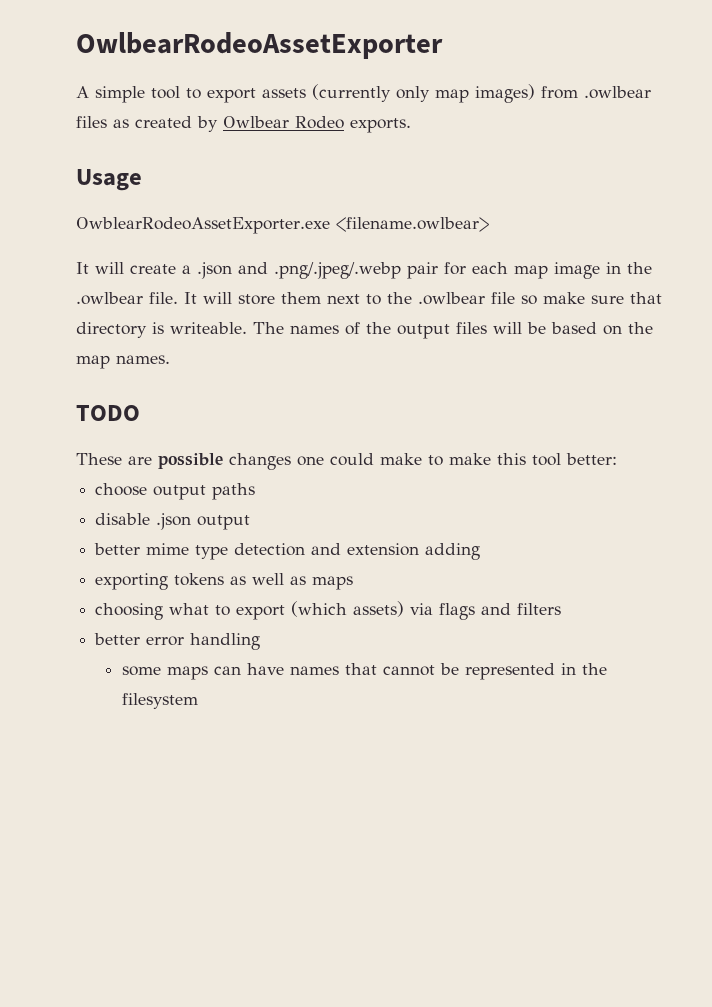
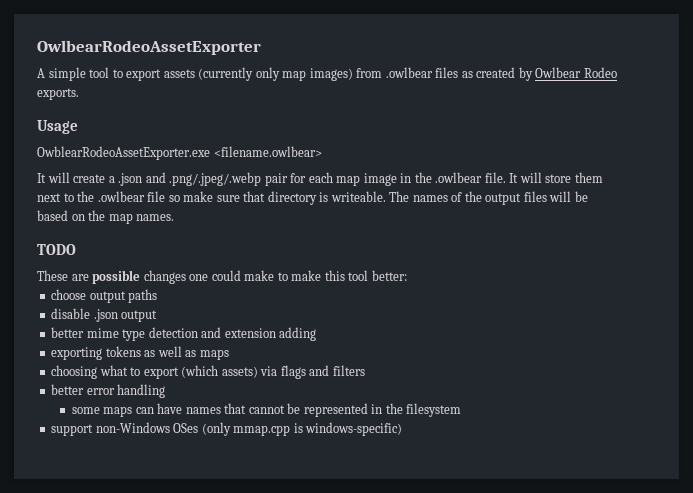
+ support non-Windows OSes (only mmap.cpp is windows-specific)

